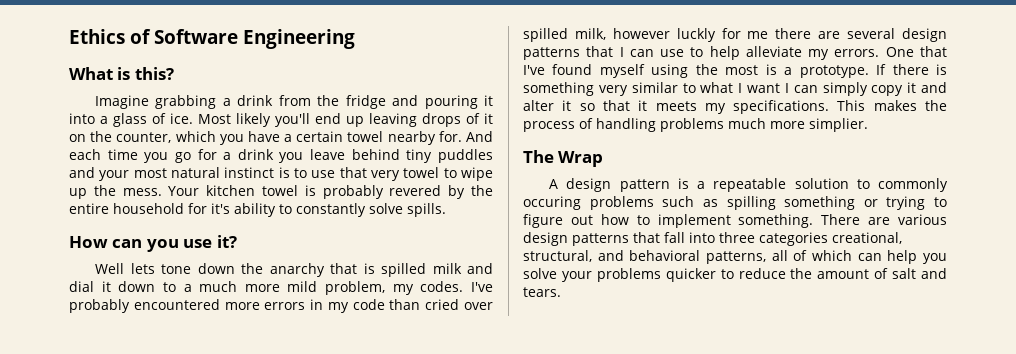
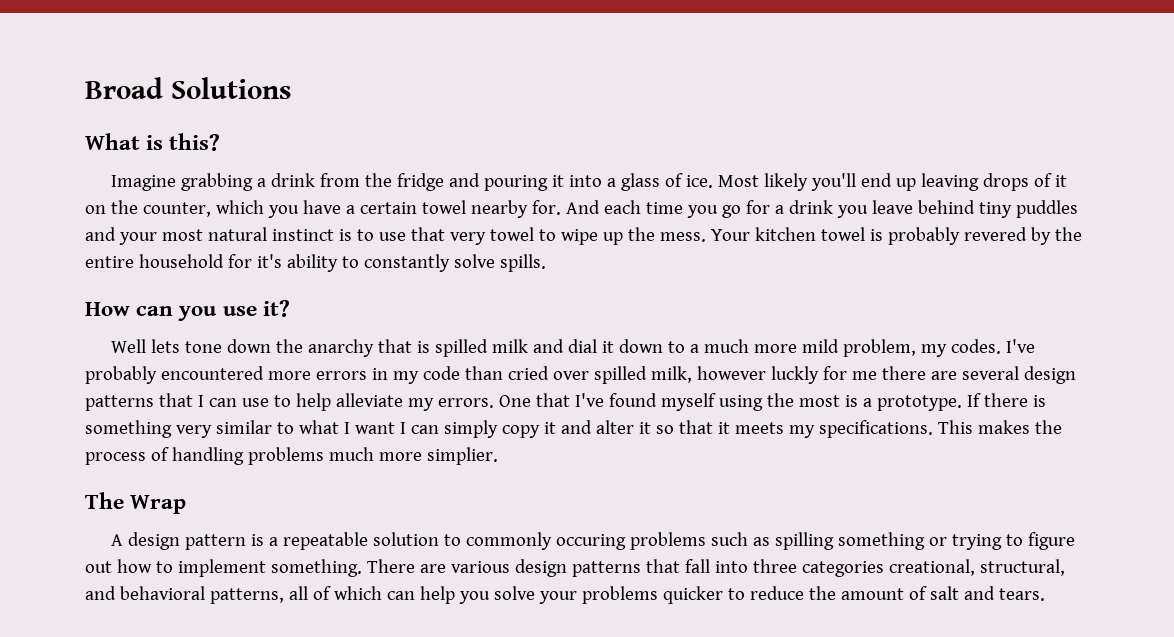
- Ethics of Software Engineering
+ Broad Solutions

